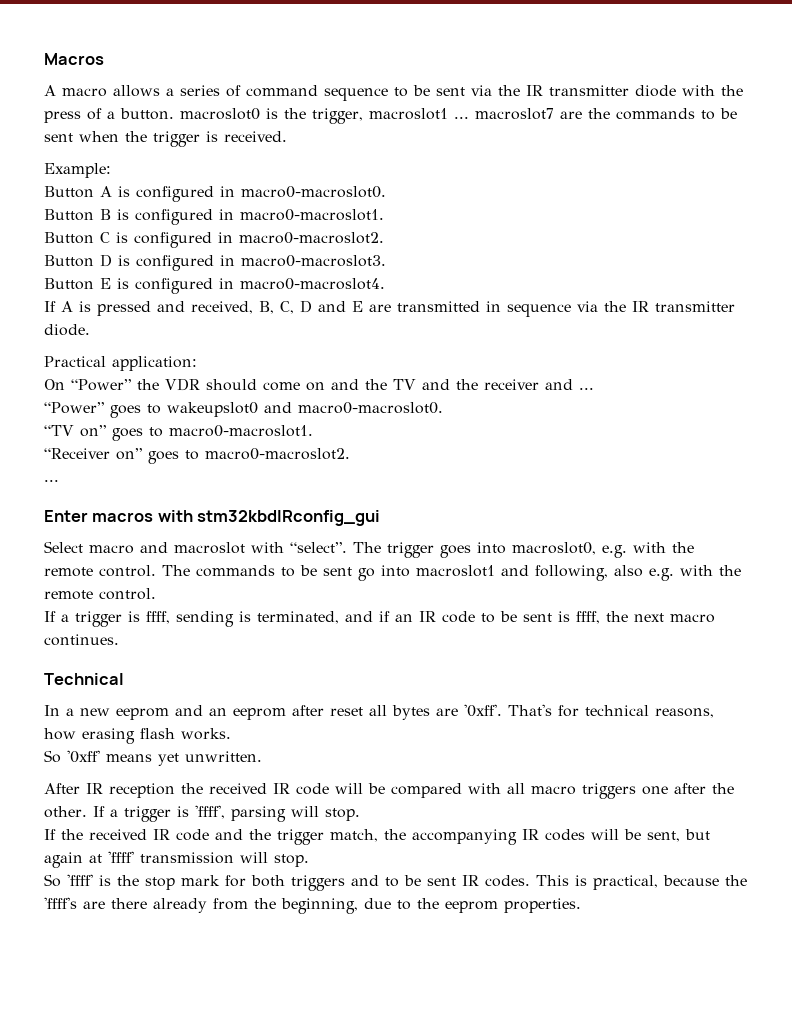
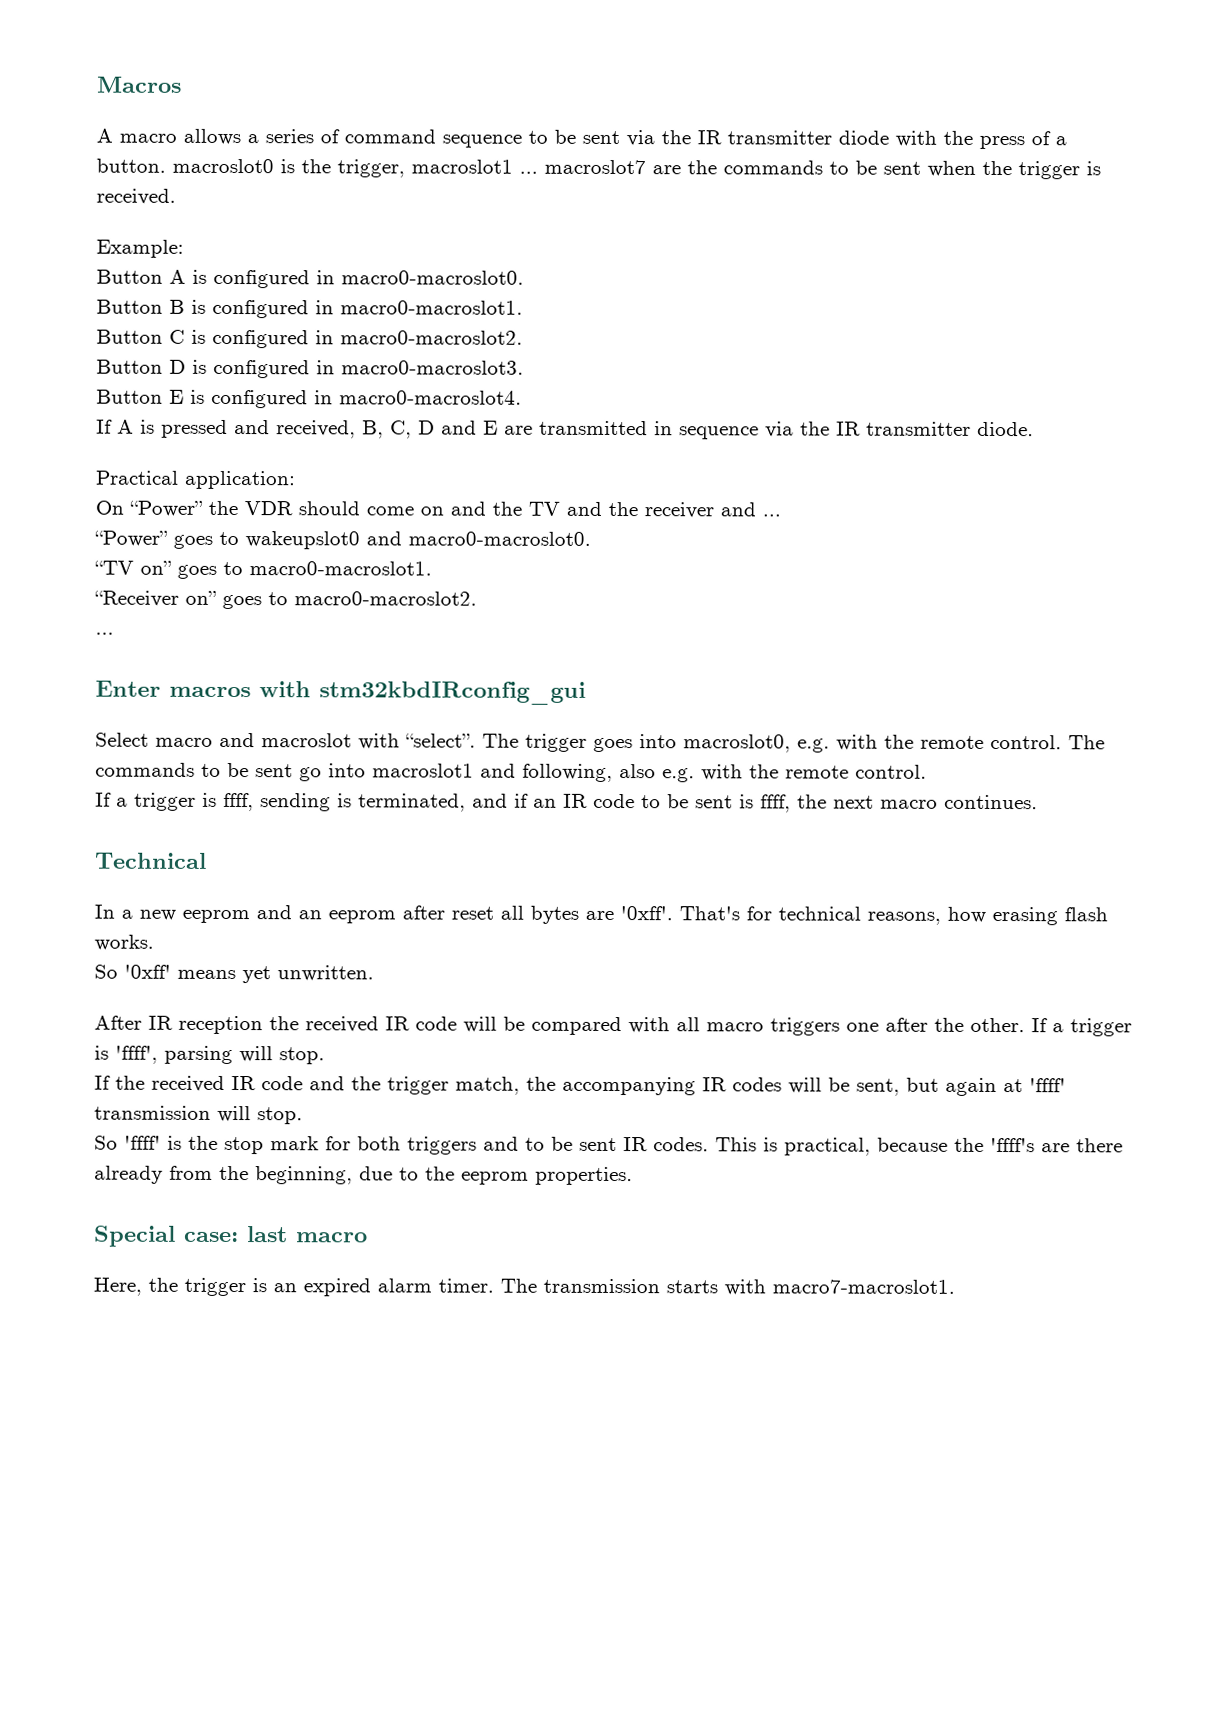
+ Special case: last macro
+ Here, the trigger is an expired alarm timer. The transmission starts with macro7-macroslot1.

